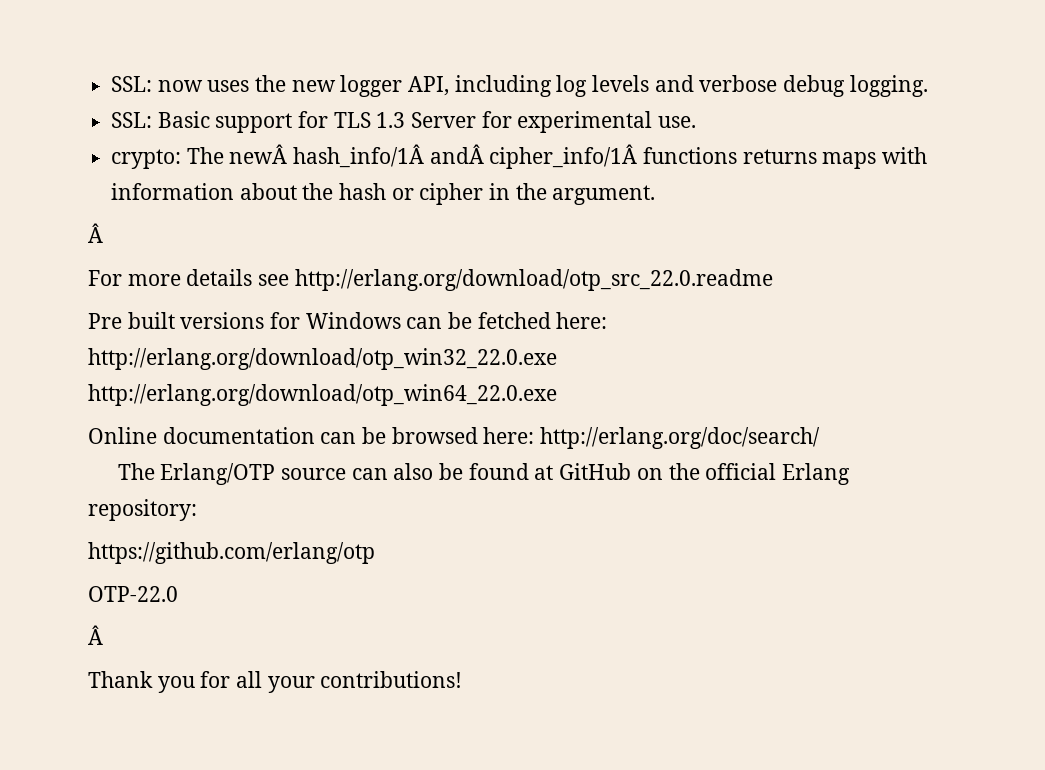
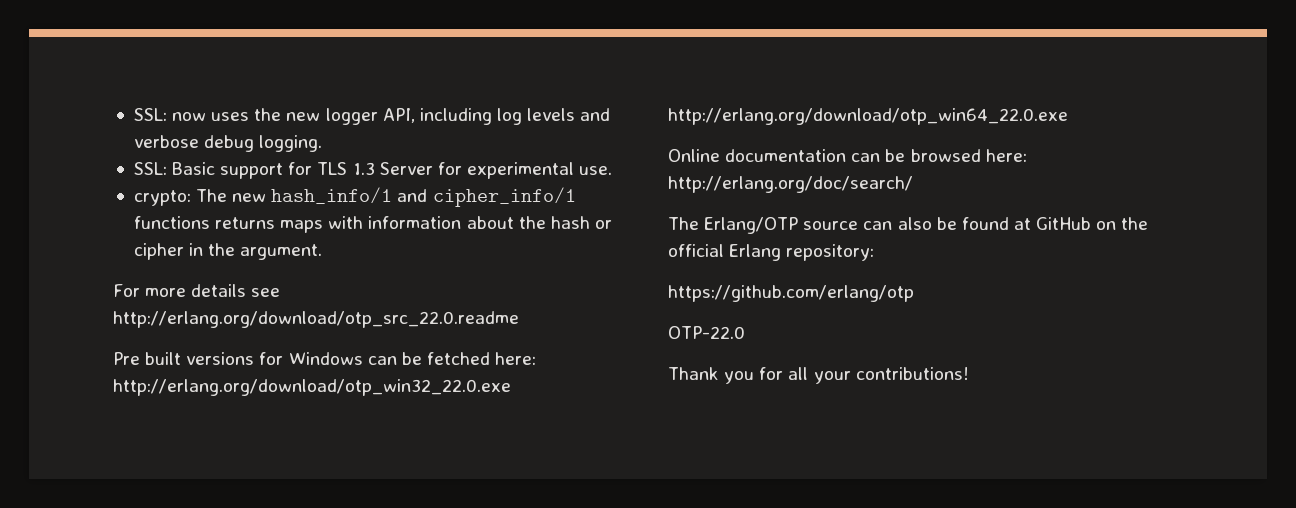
- crypto: The newÂ hash_info/1Â andÂ cipher_info/1Â functions returns maps with information about the hash or cipher in the argument.
- Â
+ crypto: The new hash_info/1 and cipher_info/1 functions returns maps with information about the hash or cipher in the argument.
  OTP-22.0
- Â

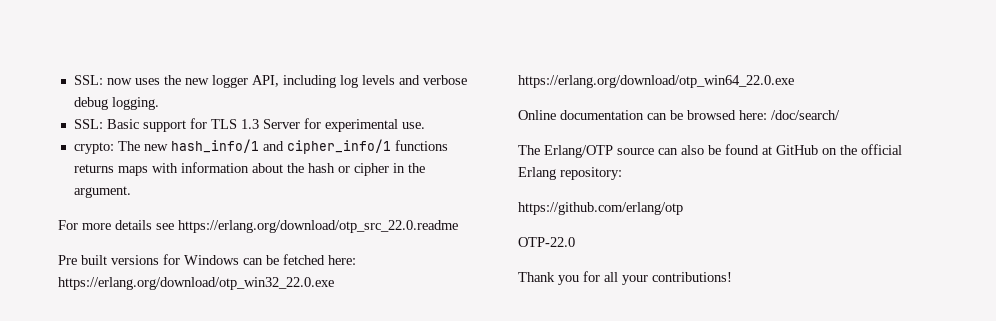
- For more details see http://erlang.org/download/otp_src_22.0.readme
+ For more details see https://erlang.org/download/otp_src_22.0.readme
- Pre built versions for Windows can be fetched here: http://erlang.org/download/otp_win32_22.0.exe http://erlang.org/download/otp_win64_22.0.exe
+ Pre built versions for Windows can be fetched here: https://erlang.org/download/otp_win32_22.0.exe https://erlang.org/download/otp_win64_22.0.exe
- Online documentation can be browsed here: http://erlang.org/doc/search/
+ Online documentation can be browsed here: /doc/search/

